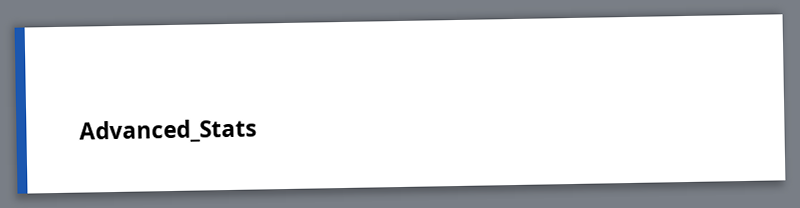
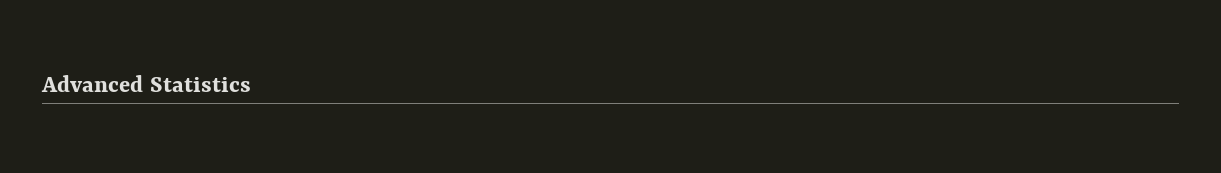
- Advanced_Stats
+ Advanced Statistics

